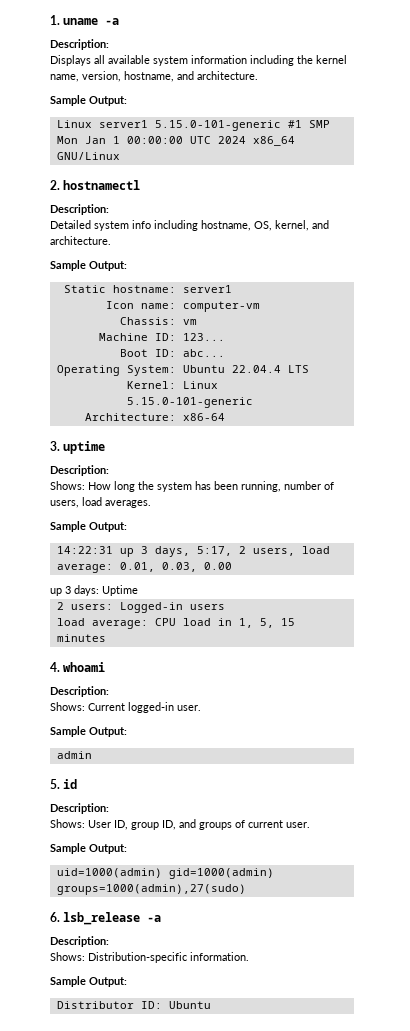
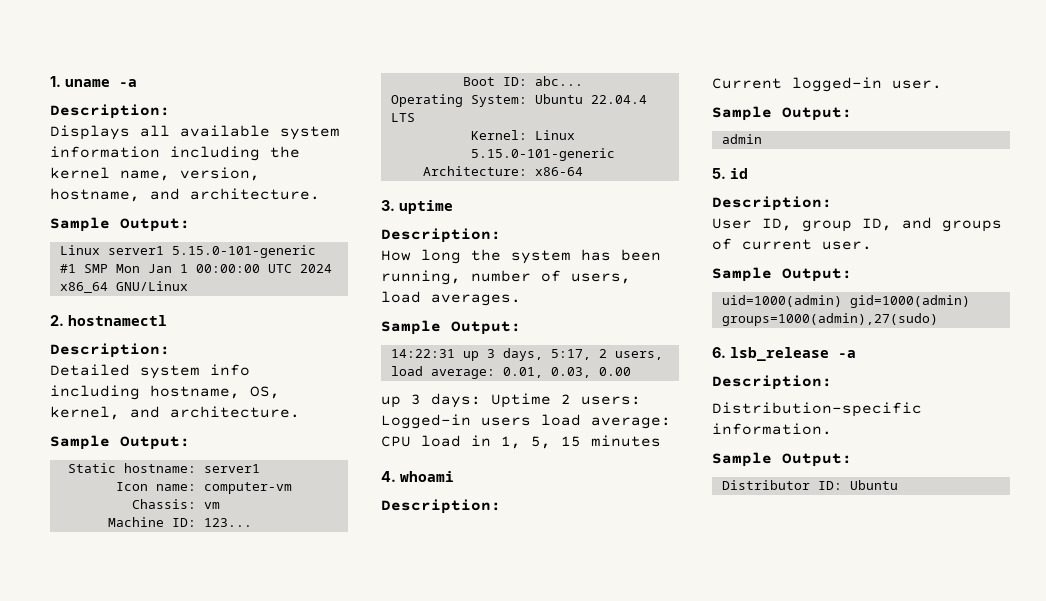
- Shows: How long the system has been running, number of users, load averages.
+ How long the system has been running, number of users, load averages.
- up 3 days: Uptime
- 2 users: Logged-in users
- load average: CPU load in 1, 5, 15 minutes
+ up 3 days: Uptime 2 users: Logged-in users load average: CPU load in 1, 5, 15 minutes
- Shows: Current logged-in user.
+ Current logged-in user.
- Shows: User ID, group ID, and groups of current user.
+ User ID, group ID, and groups of current user.
- Shows: Distribution-specific information.
+ Distribution-specific information.

